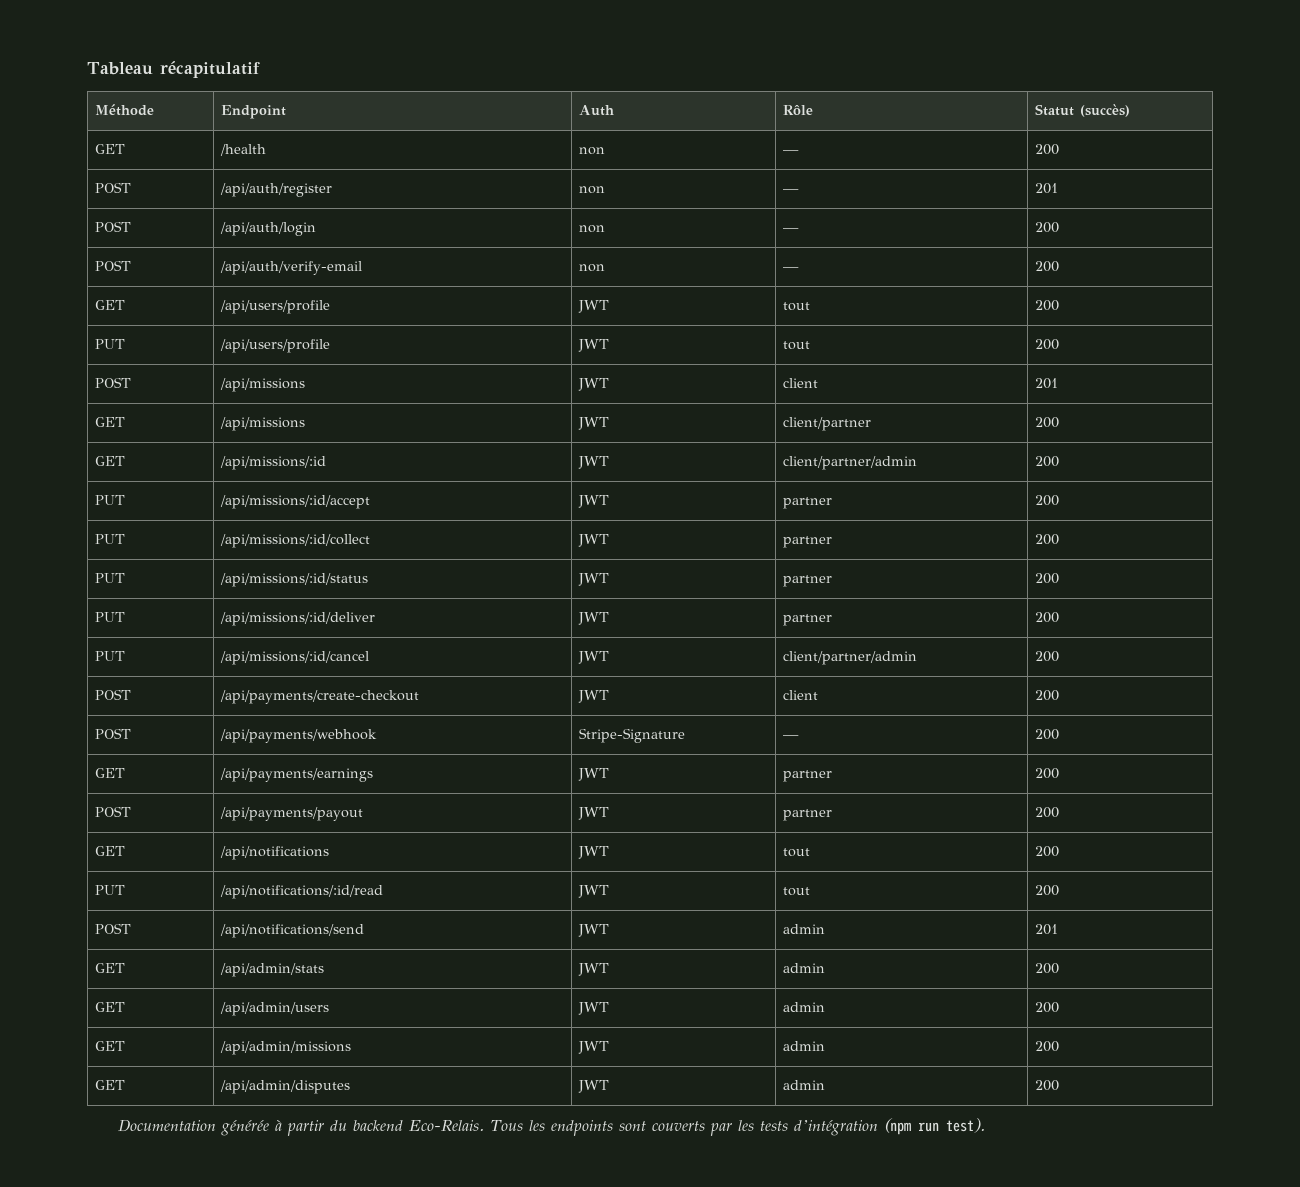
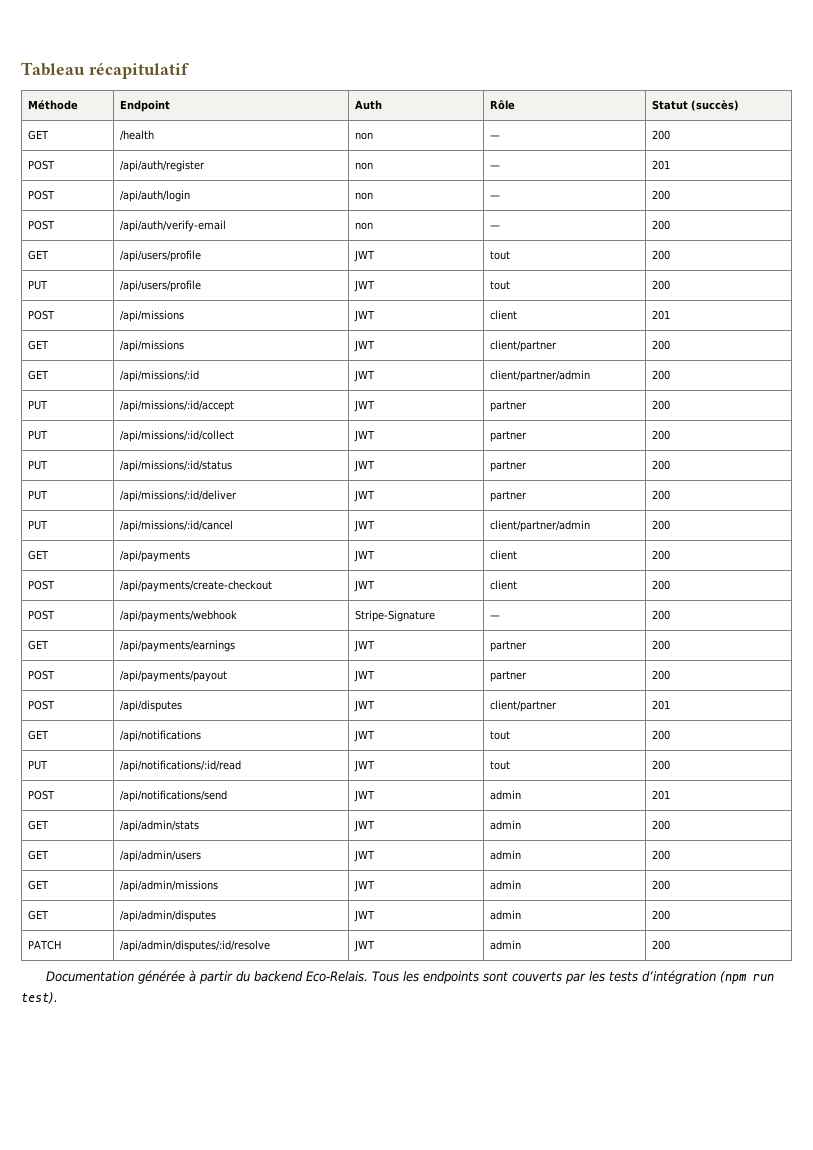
+ GET | /api/payments | JWT | client | 200
+ POST | /api/disputes | JWT | client/partner | 201
+ PATCH | /api/admin/disputes/:id/resolve | JWT | admin | 200

